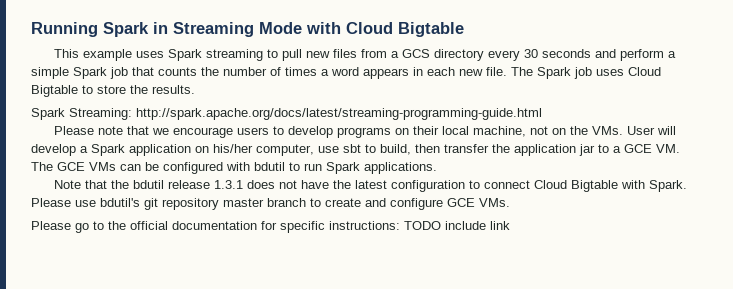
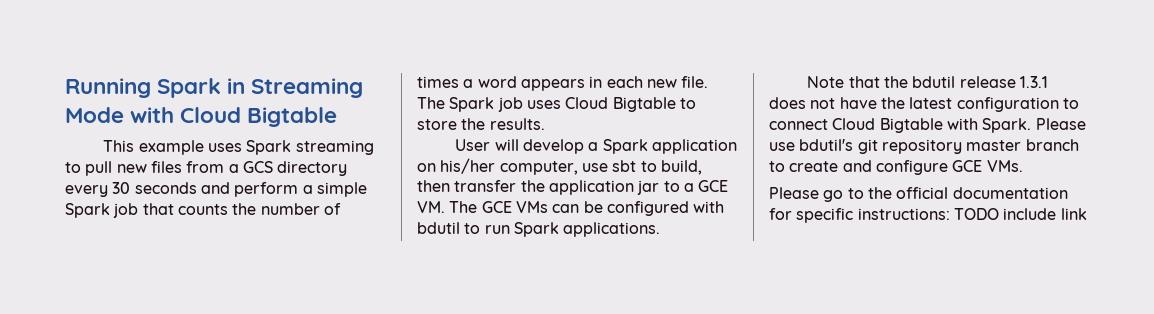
- Spark Streaming: http://spark.apache.org/docs/latest/streaming-programming-guide.html
- Please note that we encourage users to develop programs on their local machine, not on the VMs. User will develop a Spark application on his/her computer, use sbt to build, then transfer the application jar to a GCE VM. The GCE VMs can be configured with bdutil to run Spark applications.
+ User will develop a Spark application on his/her computer, use sbt to build, then transfer the application jar to a GCE VM. The GCE VMs can be configured with bdutil to run Spark applications.

